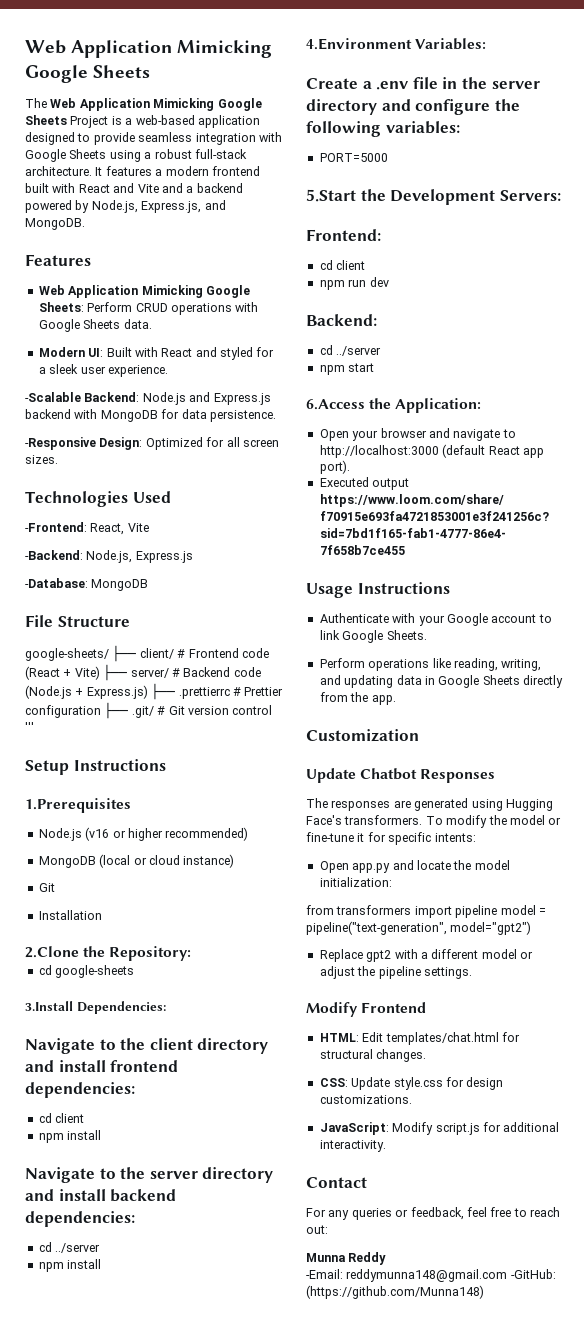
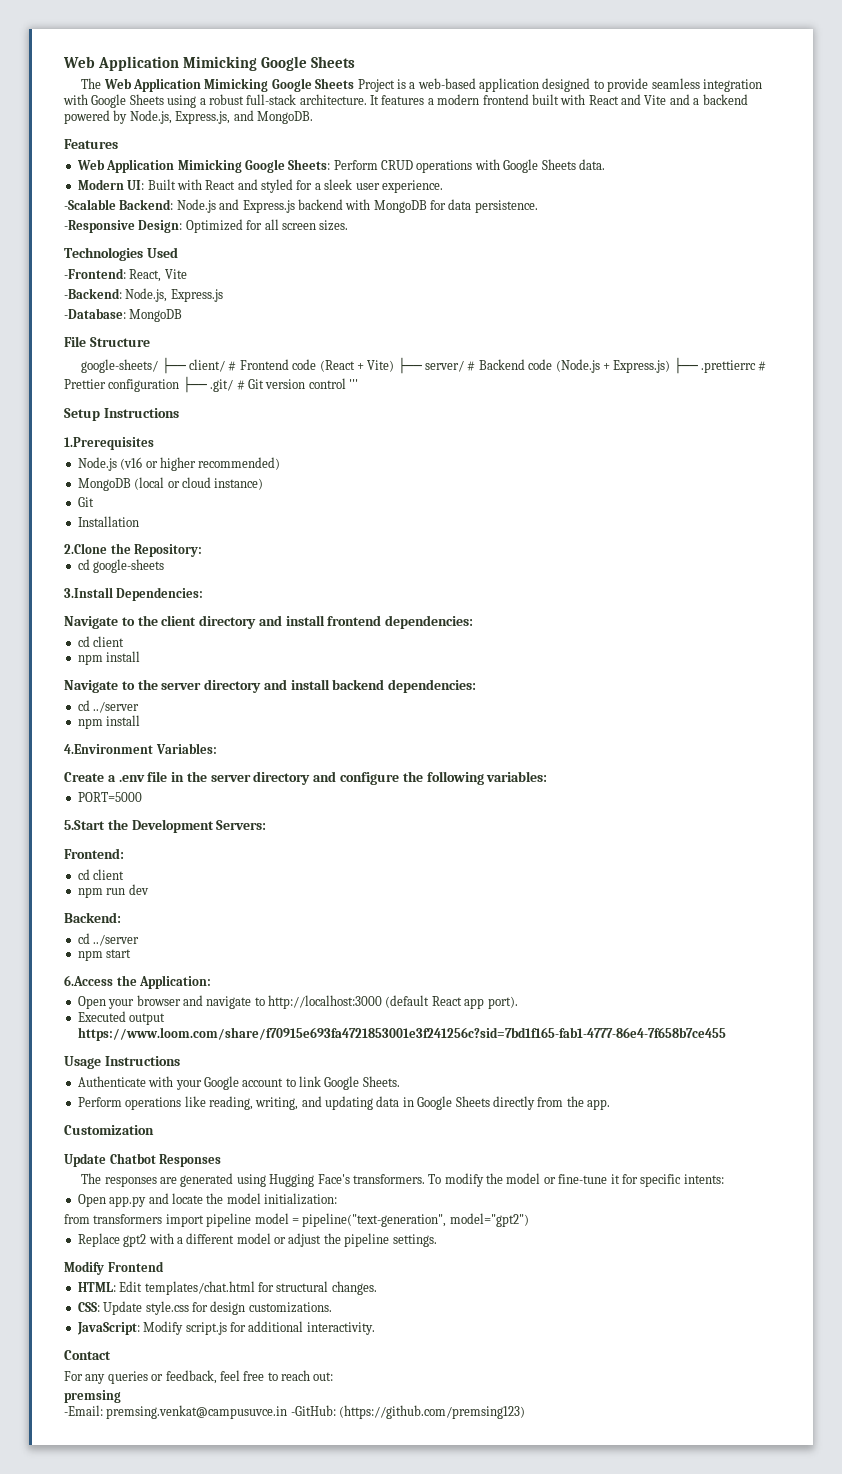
- Munna Reddy
+ premsing
- -Email: reddymunna148@gmail.com -GitHub: (https://github.com/Munna148)
+ -Email: premsing.venkat@campusuvce.in -GitHub: (https://github.com/premsing123)

